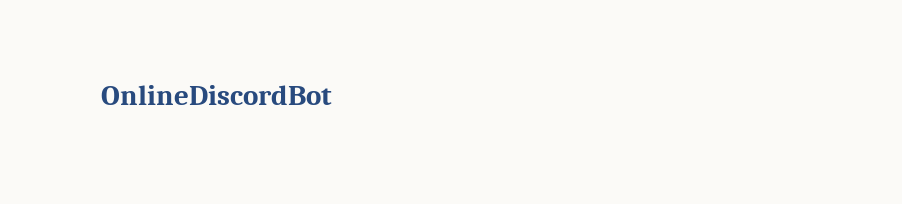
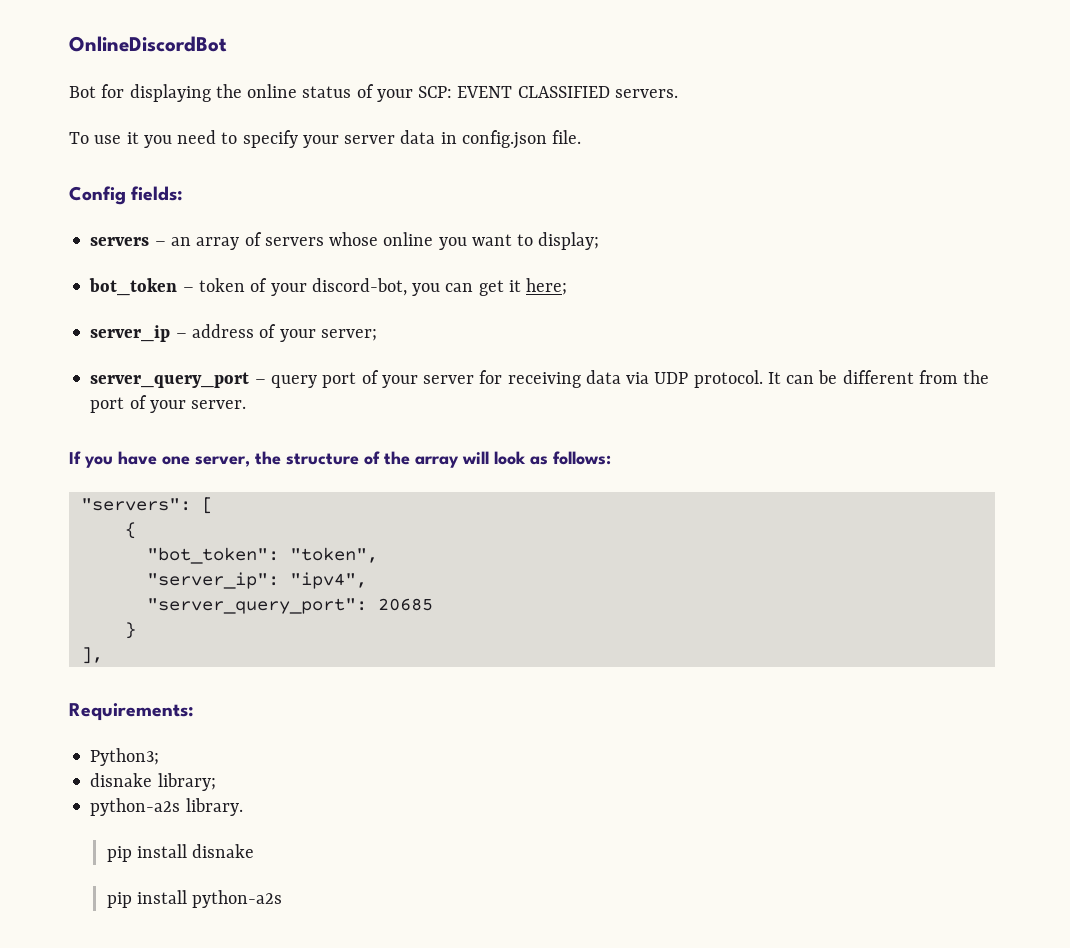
+ Bot for displaying the online status of your SCP: EVENT CLASSIFIED servers.
+ To use it you need to specify your server data in config.json file.
+ Config fields:
+ servers – an array of servers whose online you want to display;
+ bot_token – token of your discord-bot, you can get it here;
+ server_ip – address of your server;
+ server_query_port – query port of your server for receiving data via UDP protocol. It can be different from the port of your server.
+ If you have one server, the structure of the array will look as follows:
+ "servers": [
+ {
+ "bot_token": "token",
+ "server_ip": "ipv4",
+ "server_query_port": 20685
+ }
+ ],
+ Requirements:
+ Python3;
+ disnake library;
+ python-a2s library.
+ pip install disnake
+ pip install python-a2s

